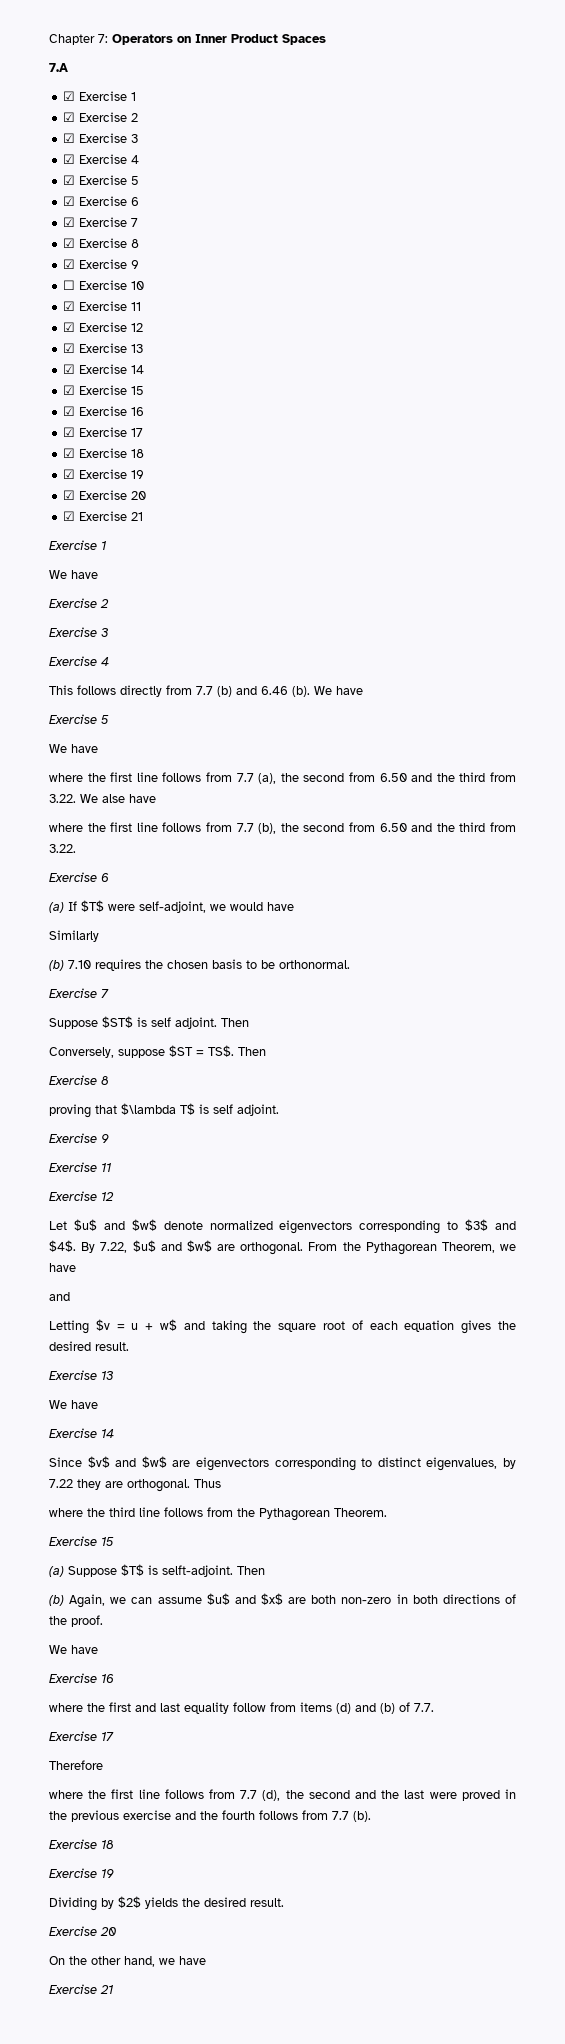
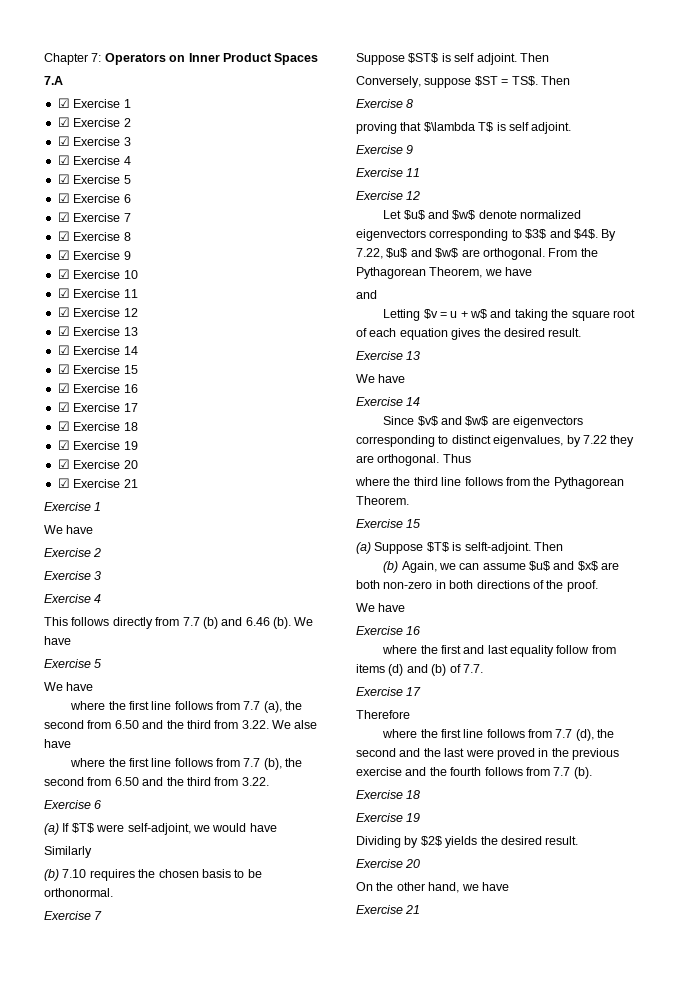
- ☐ Exercise 10
+ ☑ Exercise 10

